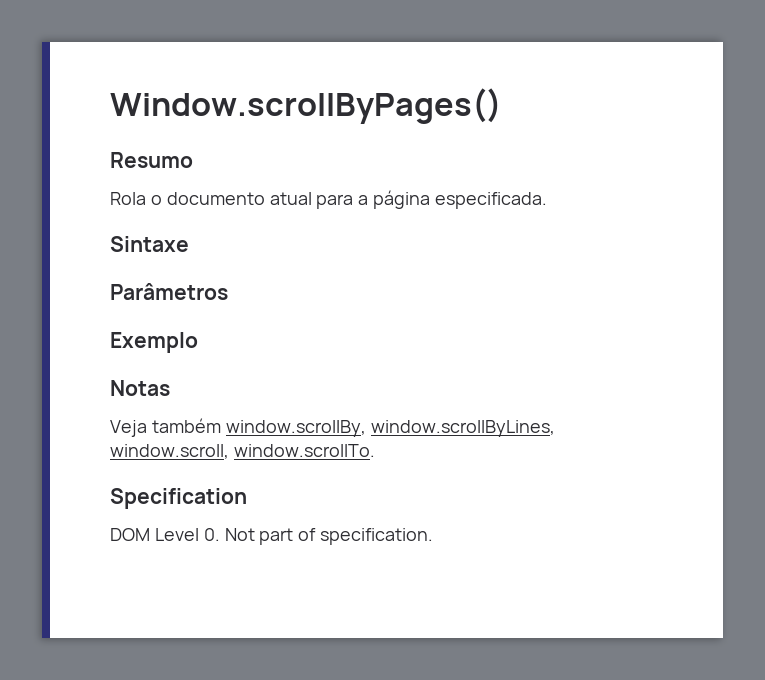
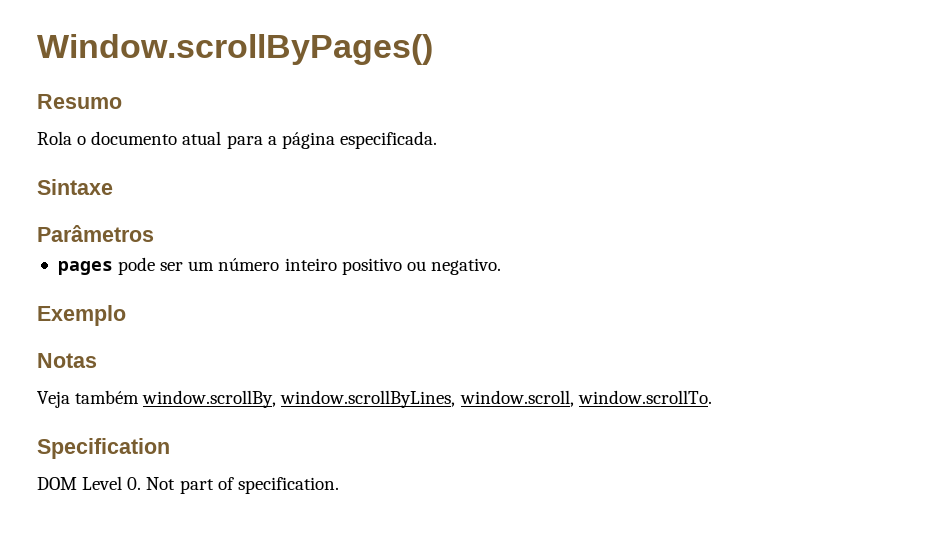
+ pages pode ser um número inteiro positivo ou negativo.

